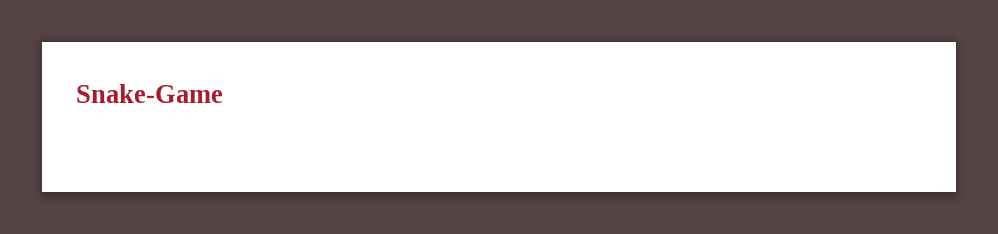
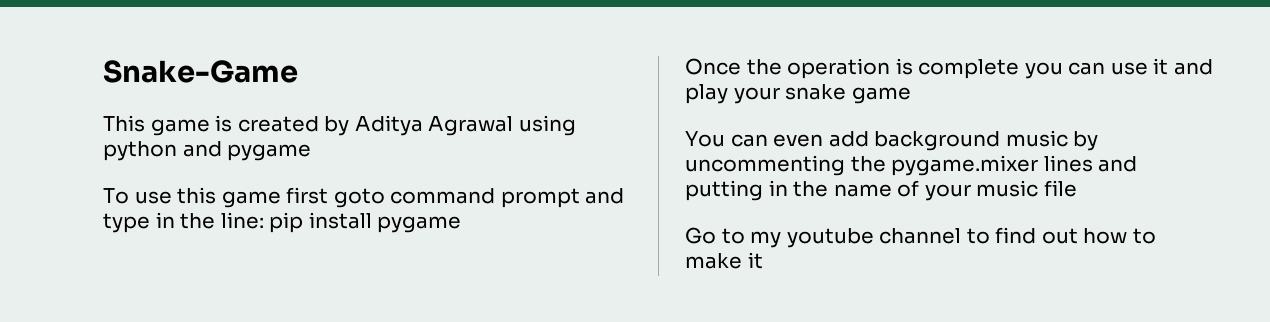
+ This game is created by Aditya Agrawal using python and pygame
+ To use this game first goto command prompt and type in the line: pip install pygame
+ Once the operation is complete you can use it and play your snake game
+ You can even add background music by uncommenting the pygame.mixer lines and putting in the name of your music file
+ Go to my youtube channel to find out how to make it

